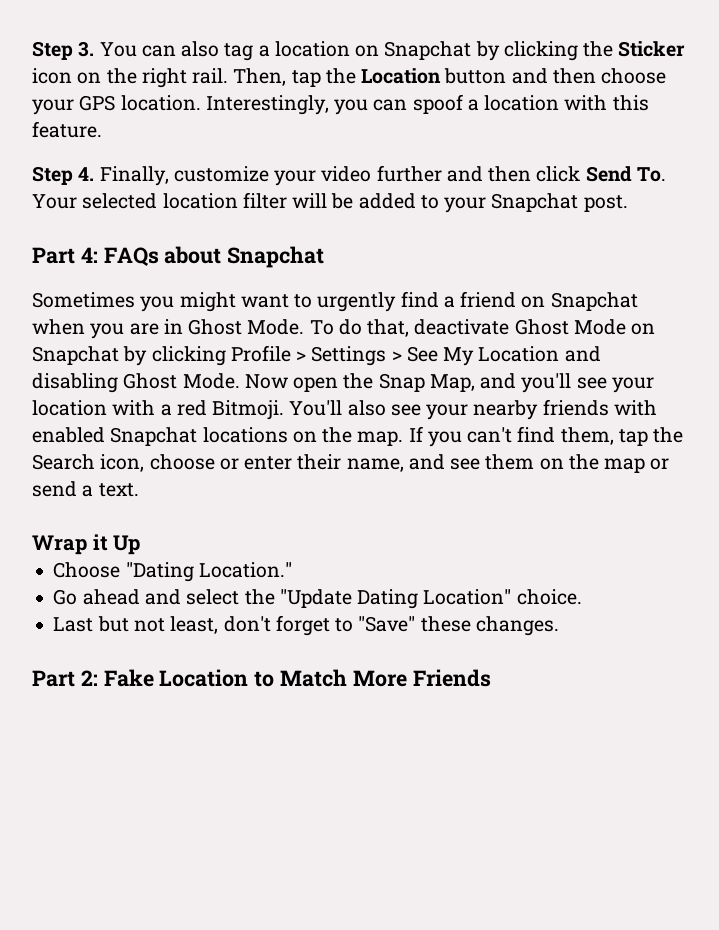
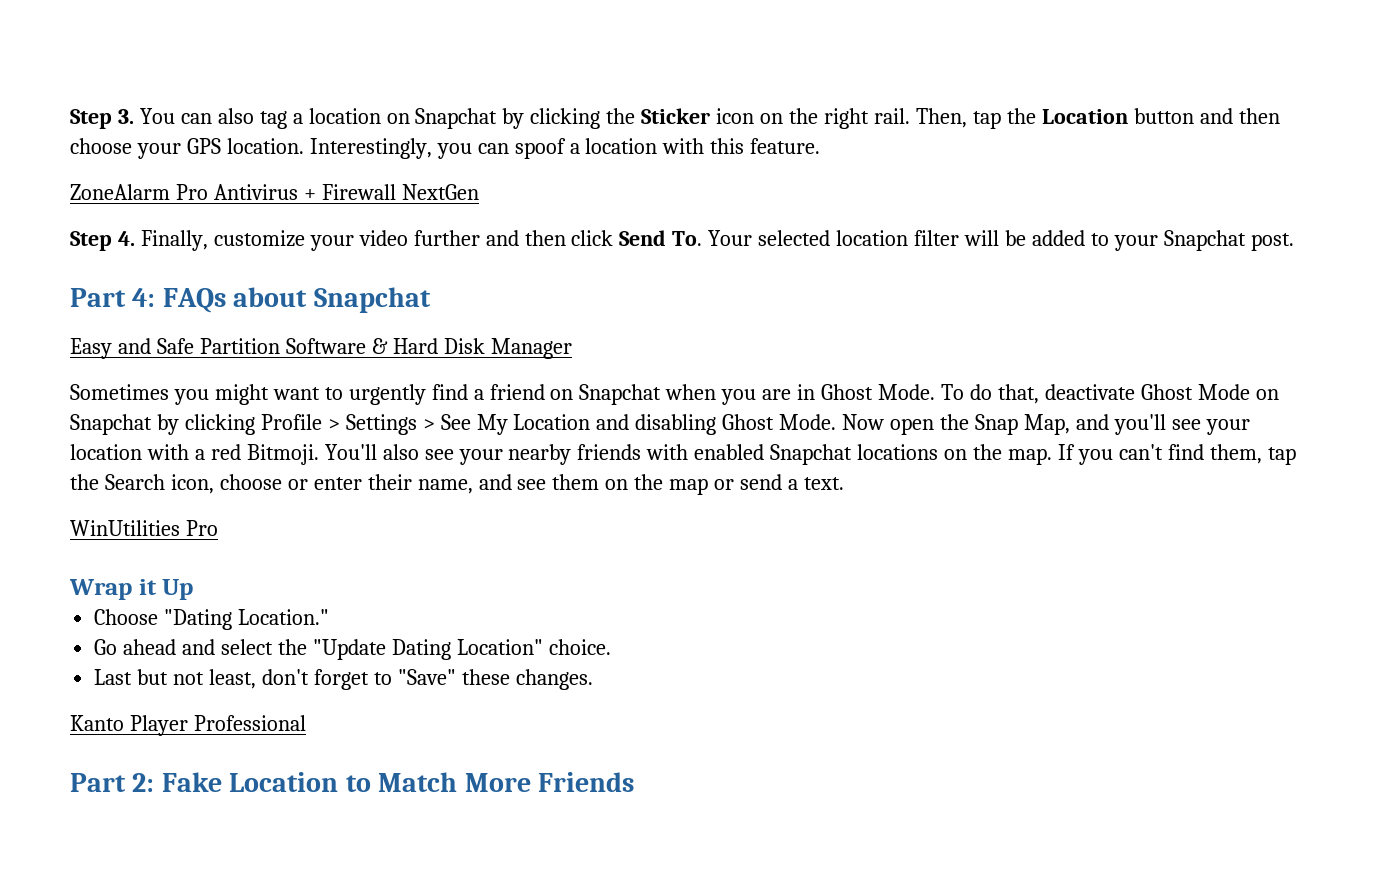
+ ZoneAlarm Pro Antivirus + Firewall NextGen
+ Easy and Safe Partition Software & Hard Disk Manager
+ WinUtilities Pro
+ Kanto Player Professional

